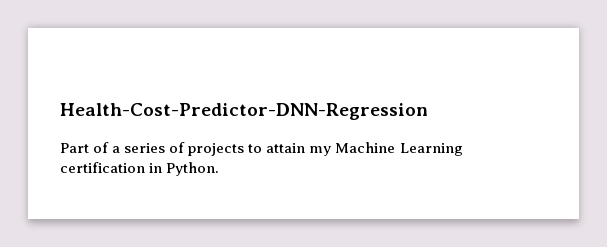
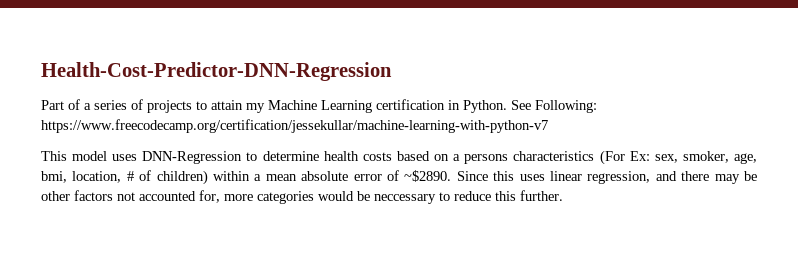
+ See Following: https://www.freecodecamp.org/certification/jessekullar/machine-learning-with-python-v7
+ This model uses DNN-Regression to determine health costs based on a persons characteristics (For Ex: sex, smoker, age, bmi, location, # of children) within a mean absolute error of ~$2890. Since this uses linear regression, and there may be other factors not accounted for, more categories would be neccessary to reduce this further.

